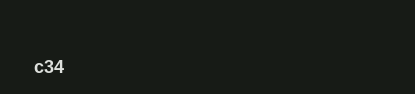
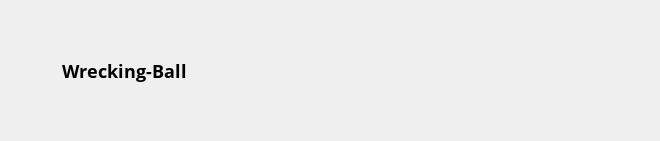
- c34
+ Wrecking-Ball

